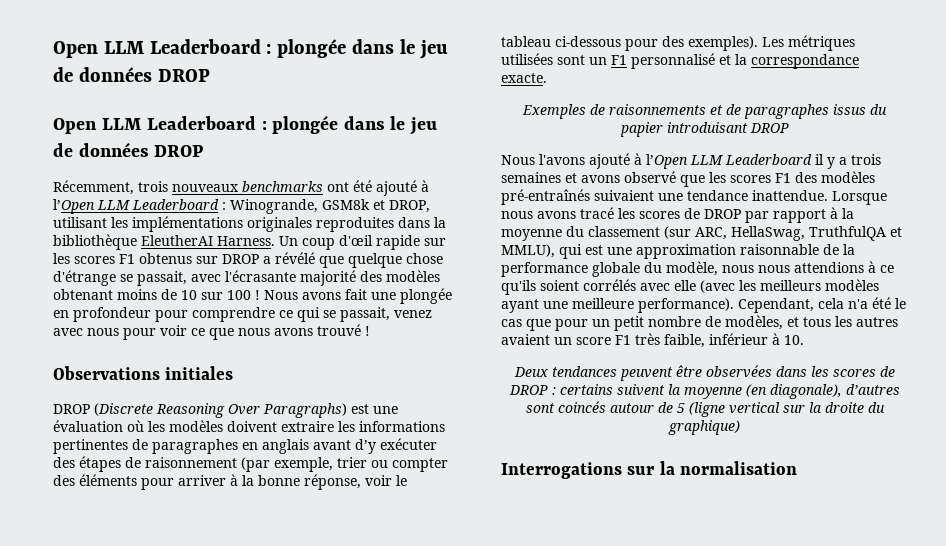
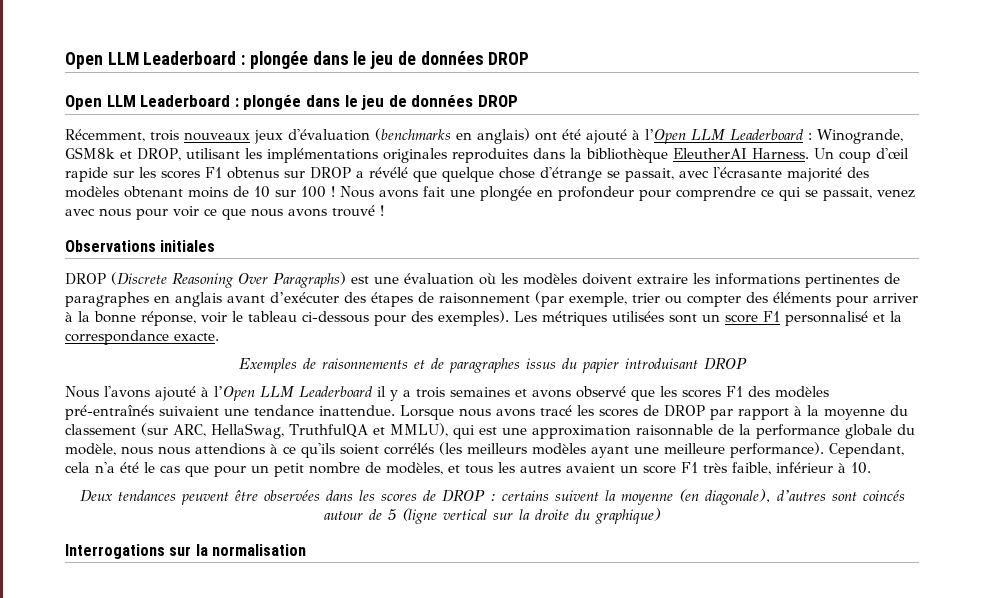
- Récemment, trois nouveaux benchmarks ont été ajouté à l’Open LLM Leaderboard : Winogrande, GSM8k et DROP, utilisant les implémentations originales reproduites dans la bibliothèque EleutherAI Harness.
+ Récemment, trois nouveaux jeux d'évaluation (benchmarks en anglais) ont été ajouté à l’Open LLM Leaderboard : Winogrande, GSM8k et DROP, utilisant les implémentations originales reproduites dans la bibliothèque EleutherAI Harness.
- DROP (Discrete Reasoning Over Paragraphs) est une évaluation où les modèles doivent extraire les informations pertinentes de paragraphes en anglais avant d’y exécuter des étapes de raisonnement (par exemple, trier ou compter des éléments pour arriver à la bonne réponse, voir le tableau ci-dessous pour des exemples).
+ DROP (Discrete Reasoning Over Paragraphs) est une évaluation où les modèles doivent extraire les informations pertinentes de paragraphes en anglais avant d’exécuter des étapes de raisonnement (par exemple, trier ou compter des éléments pour arriver à la bonne réponse, voir le tableau ci-dessous pour des exemples).
- Les métriques utilisées sont un F1 personnalisé et la correspondance exacte.
+ Les métriques utilisées sont un score F1 personnalisé et la correspondance exacte.
- Lorsque nous avons tracé les scores de DROP par rapport à la moyenne du classement (sur ARC, HellaSwag, TruthfulQA et MMLU), qui est une approximation raisonnable de la performance globale du modèle, nous nous attendions à ce qu'ils soient corrélés avec elle (avec les meilleurs modèles ayant une meilleure performance).
+ Lorsque nous avons tracé les scores de DROP par rapport à la moyenne du classement (sur ARC, HellaSwag, TruthfulQA et MMLU), qui est une approximation raisonnable de la performance globale du modèle, nous nous attendions à ce qu'ils soient corrélés (les meilleurs modèles ayant une meilleure performance).

